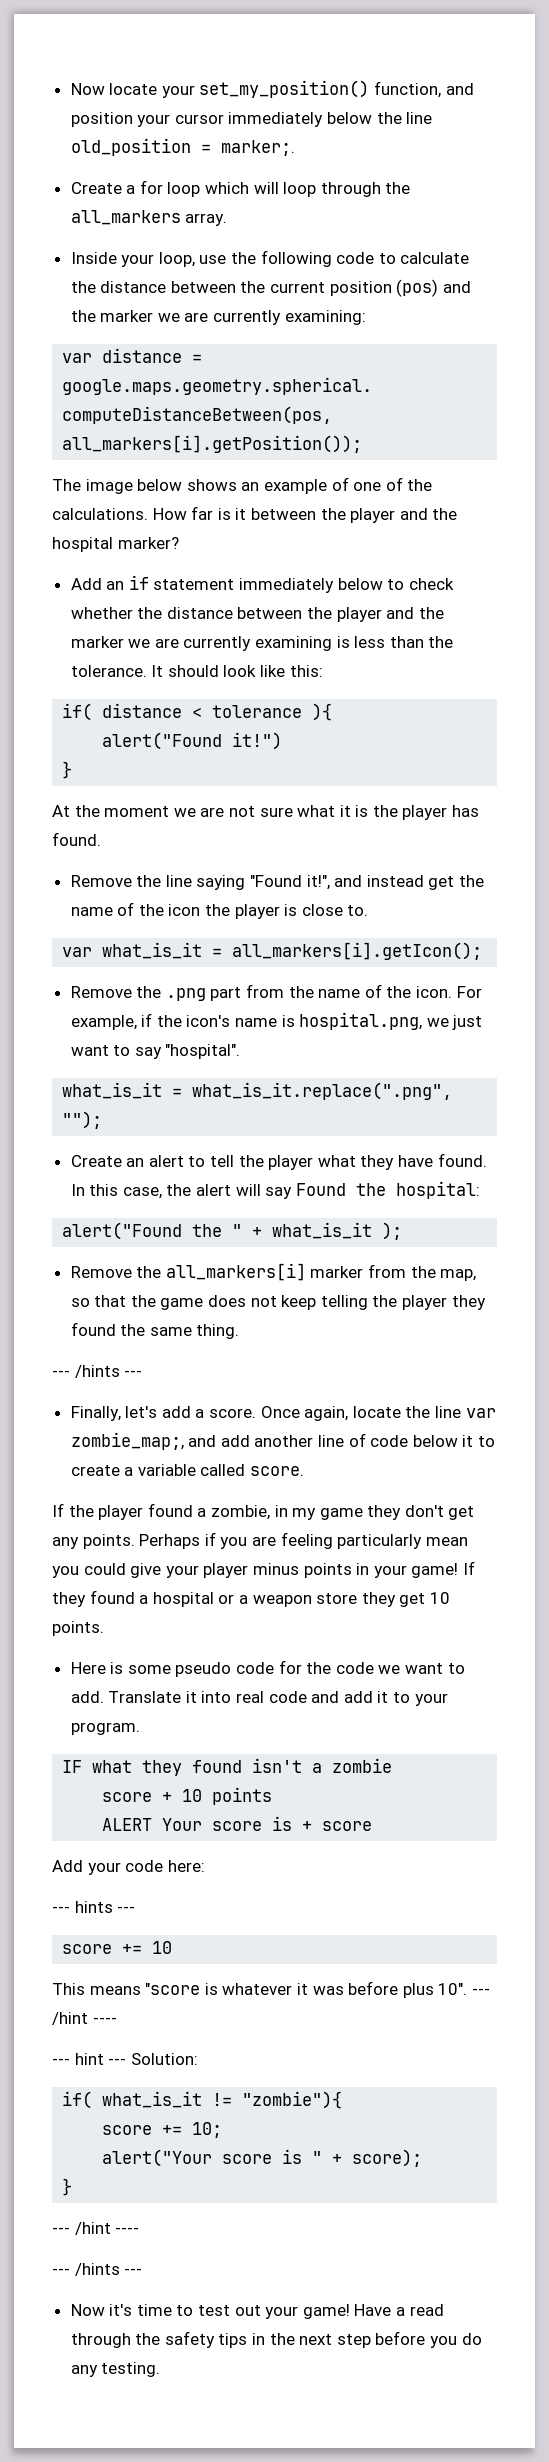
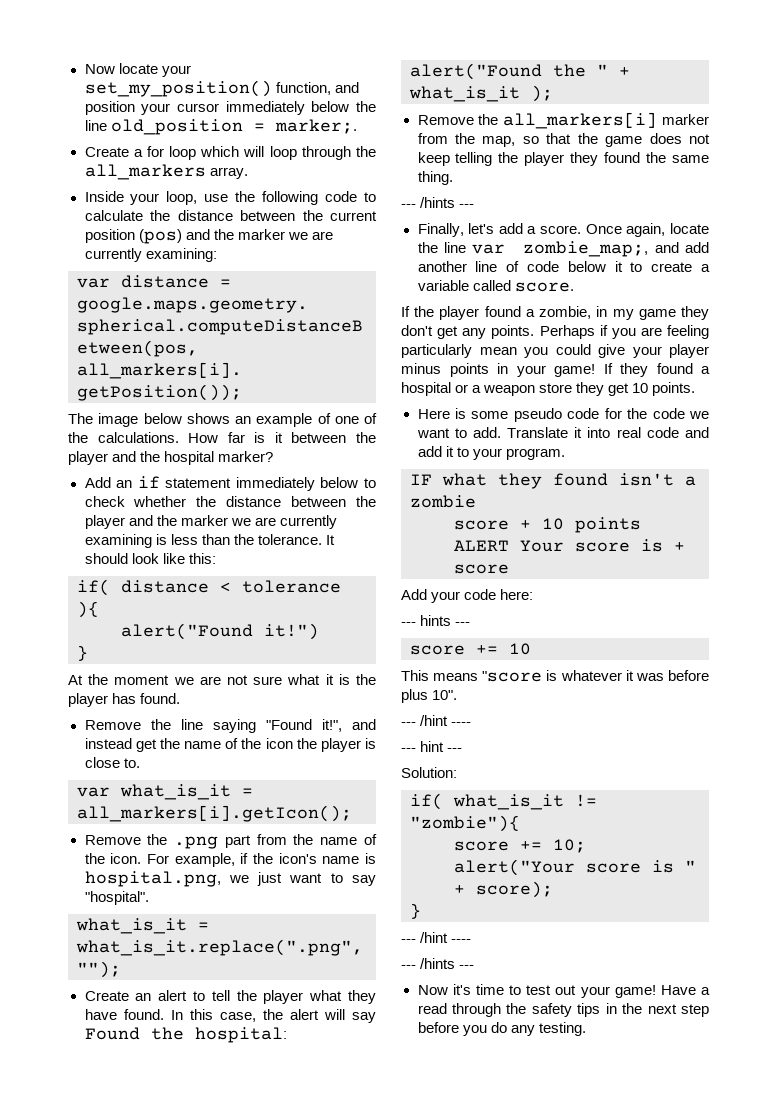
- This means "score is whatever it was before plus 10". --- /hint ----
+ This means "score is whatever it was before plus 10".
+ --- /hint ----
- --- hint --- Solution:
+ --- hint ---
+ Solution:

